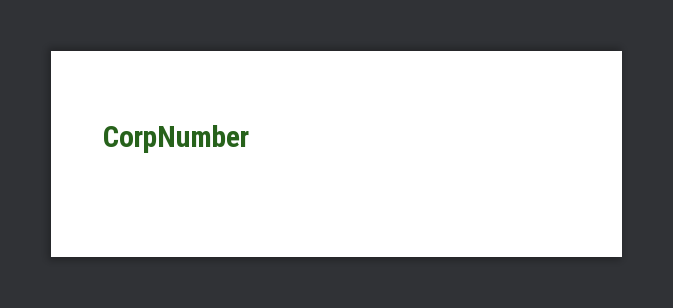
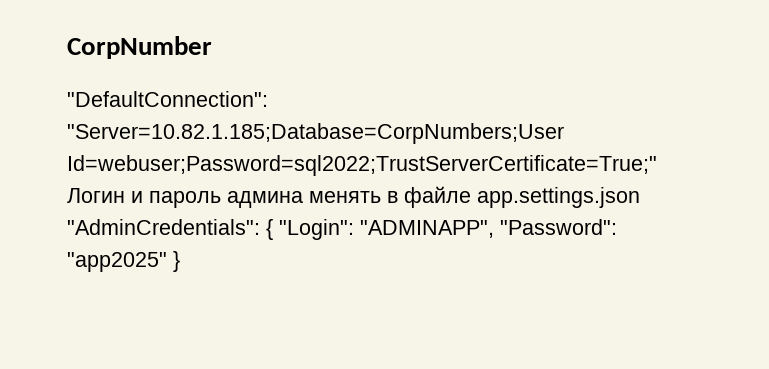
+ "DefaultConnection": "Server=10.82.1.185;Database=CorpNumbers;User Id=webuser;Password=sql2022;TrustServerCertificate=True;" Логин и пароль админа менять в файле app.settings.json "AdminCredentials": { "Login": "ADMINAPP", "Password": "app2025" }

